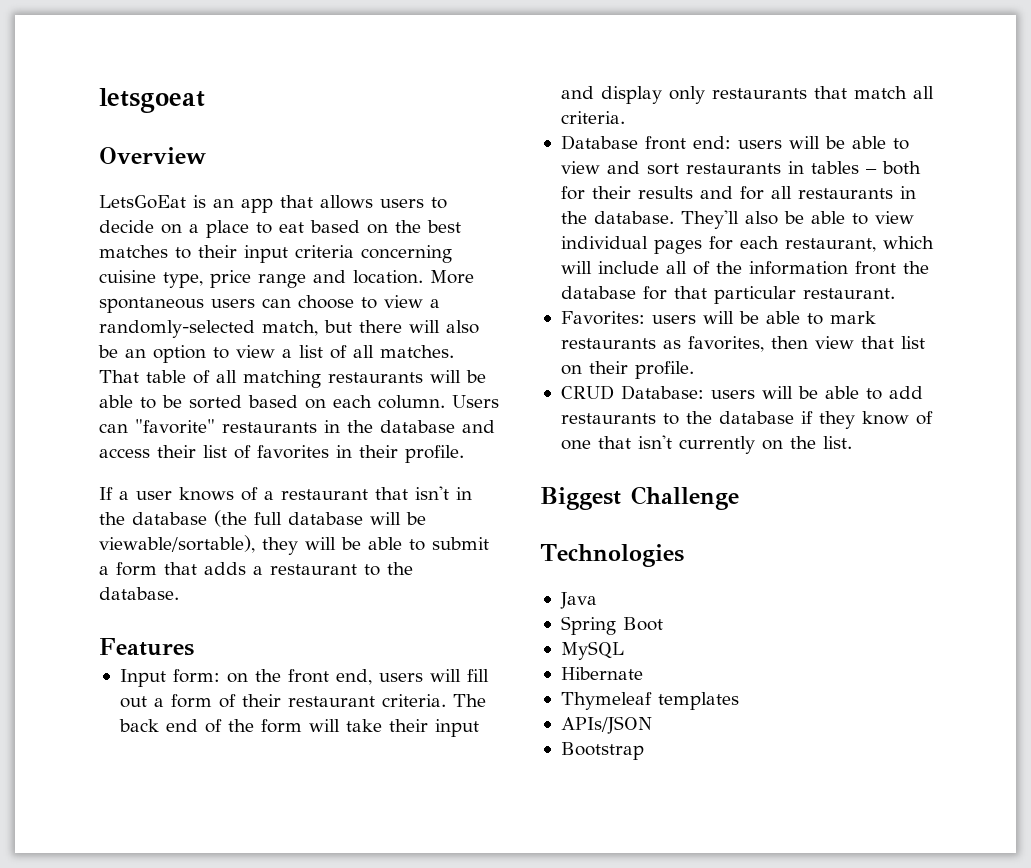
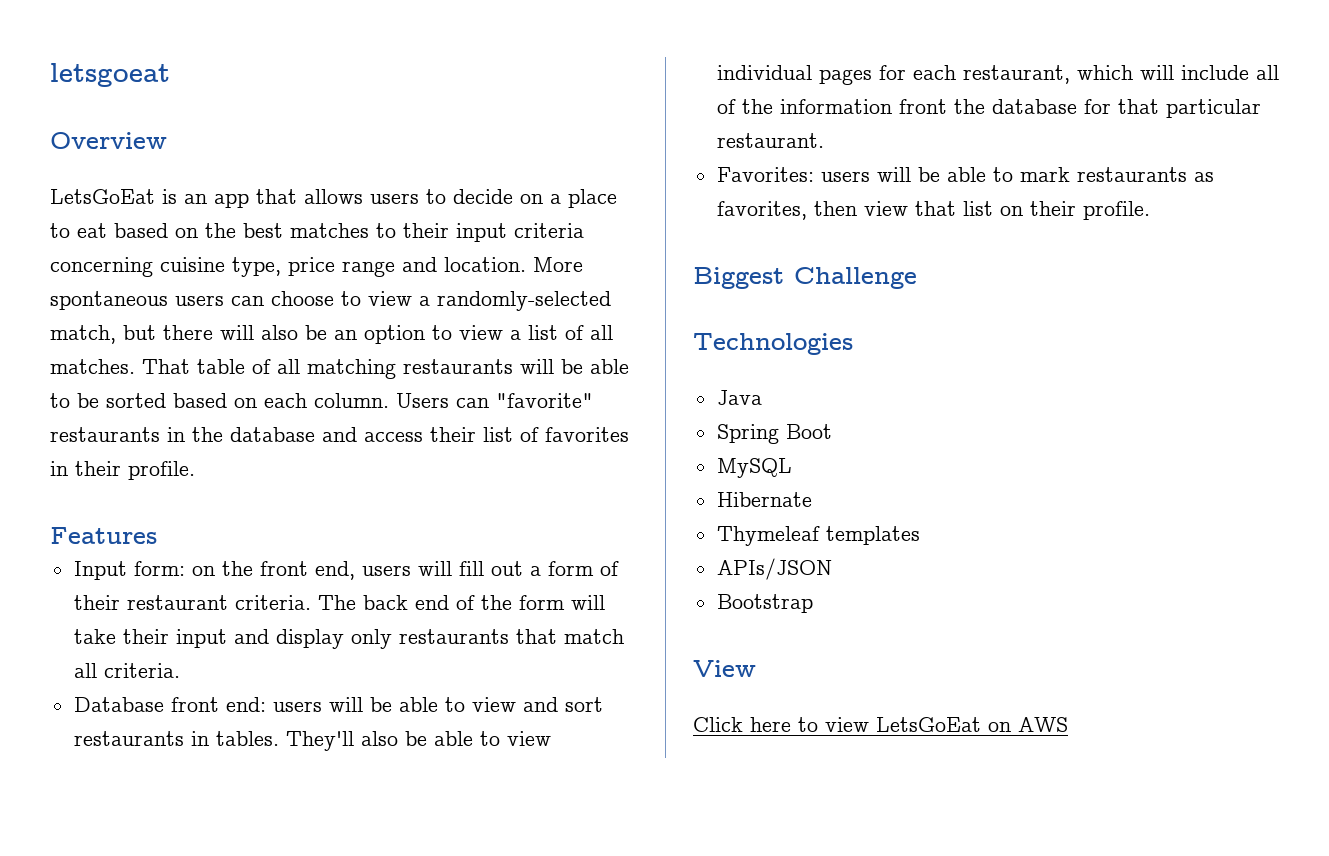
- If a user knows of a restaurant that isn't in the database (the full database will be viewable/sortable), they will be able to submit a form that adds a restaurant to the database.
- Database front end: users will be able to view and sort restaurants in tables – both for their results and for all restaurants in the database.
+ Database front end: users will be able to view and sort restaurants in tables.
- CRUD Database: users will be able to add restaurants to the database if they know of one that isn't currently on the list.
+ View
+ Click here to view LetsGoEat on AWS

